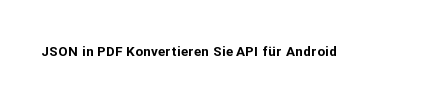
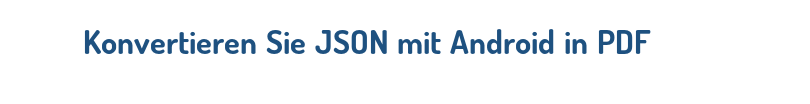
- JSON in PDF Konvertieren Sie API für Android
+ Konvertieren Sie JSON mit Android in PDF

